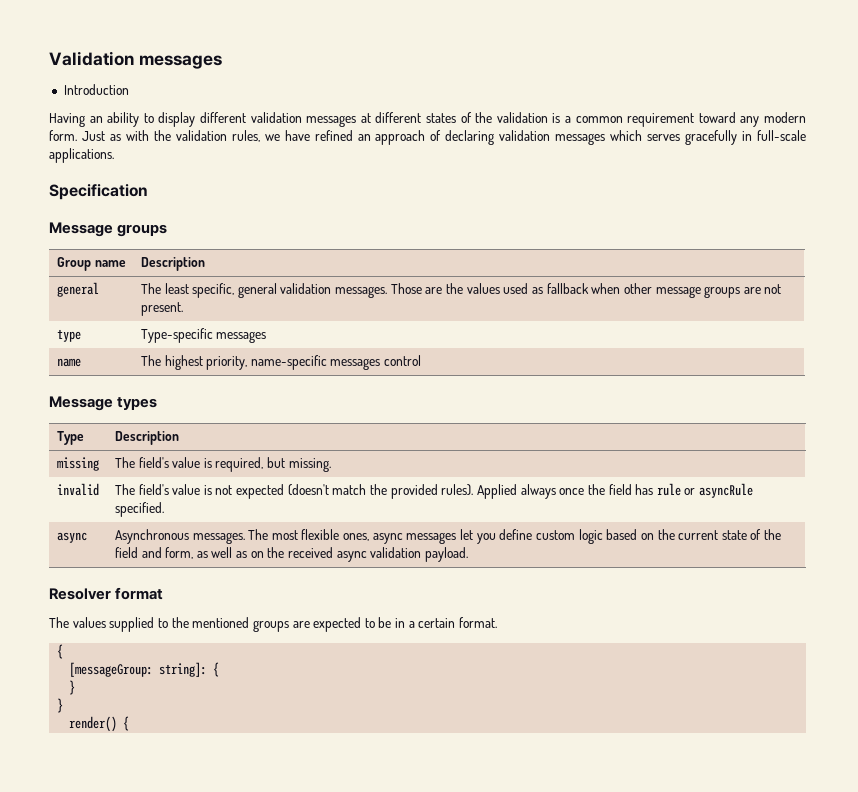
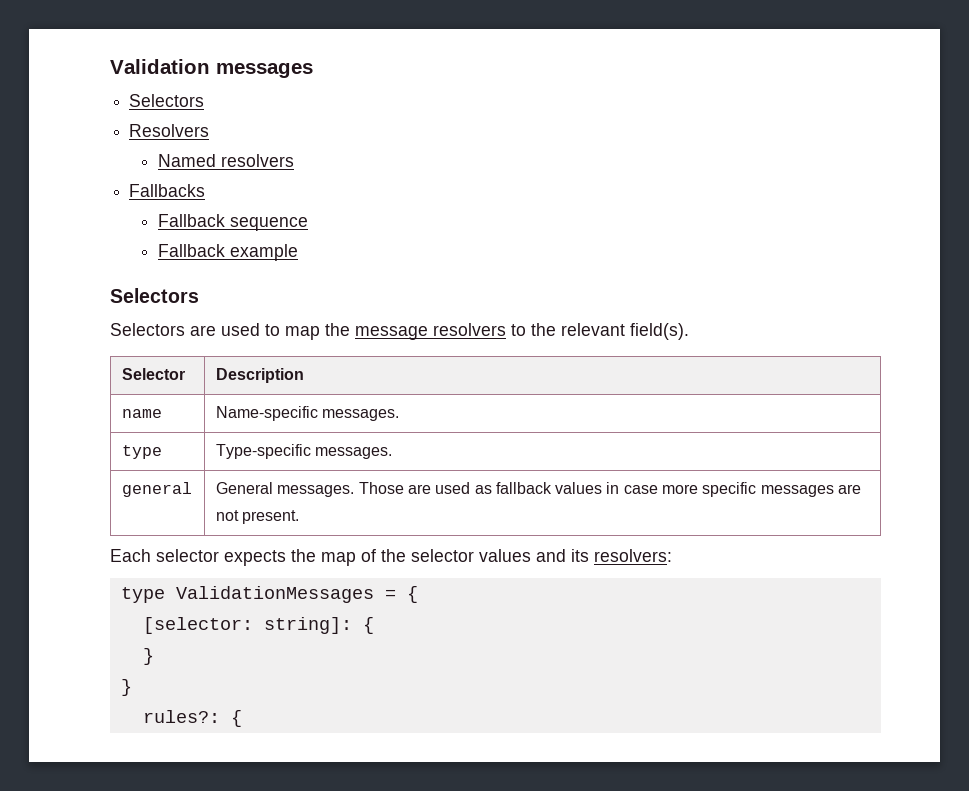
  Validation messages
- Introduction
- Having an ability to display different validation messages at different states of the validation is a common requirement toward any modern form. Just as with the validation rules, we have refined an approach of declaring validation messages which serves gracefully in full-scale applications.
- Specification
- Message groups
- Group name | Description
- general | The least specific, general validation messages. Those are the values used as fallback when other message groups are not present.
- type | Type-specific messages
- name | The highest priority, name-specific messages control
- Message types
- Type | Description
- missing | The field's value is required, but missing.
- invalid | The field's value is not expected (doesn't match the provided rules). Applied always once the field has rule or asyncRule specified.
- async | Asynchronous messages. The most flexible ones, async messages let you define custom logic based on the current state of the field and form, as well as on the received async validation payload.
- Resolver format
- The values supplied to the mentioned groups are expected to be in a certain format.
- {
- [messageGroup: string]: {
+ Selectors
+ Resolvers
+ Named resolvers
+ Fallbacks
+ Fallback sequence
+ Fallback example
+ Selectors
+ Selectors are used to map the message resolvers to the relevant field(s).
+ Selector | Description
+ name | Name-specific messages.
+ type | Type-specific messages.
+ general | General messages. Those are used as fallback values in case more specific messages are not present.
+ Each selector expects the map of the selector values and its resolvers:
+ type ValidationMessages = {
+ [selector: string]: {
- render() {
+ rules?: {

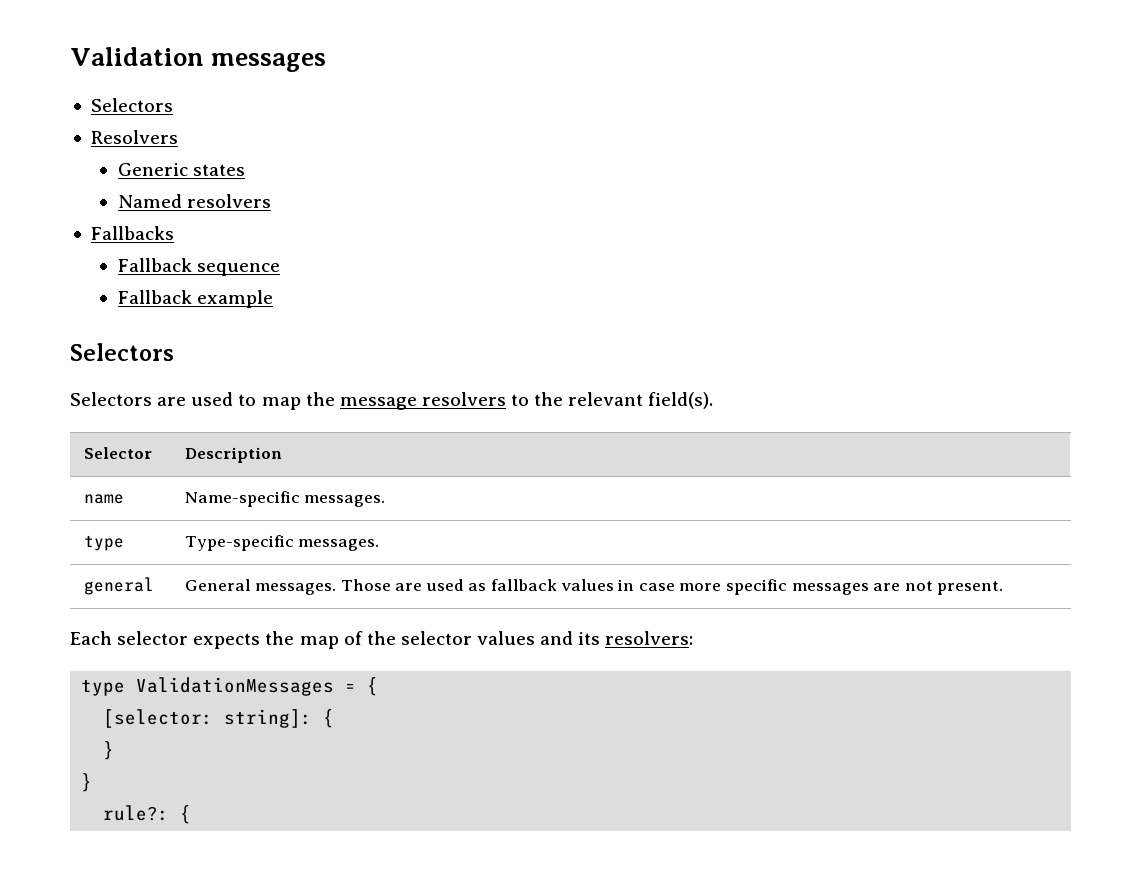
+ Generic states
- rules?: {
+ rule?: {

